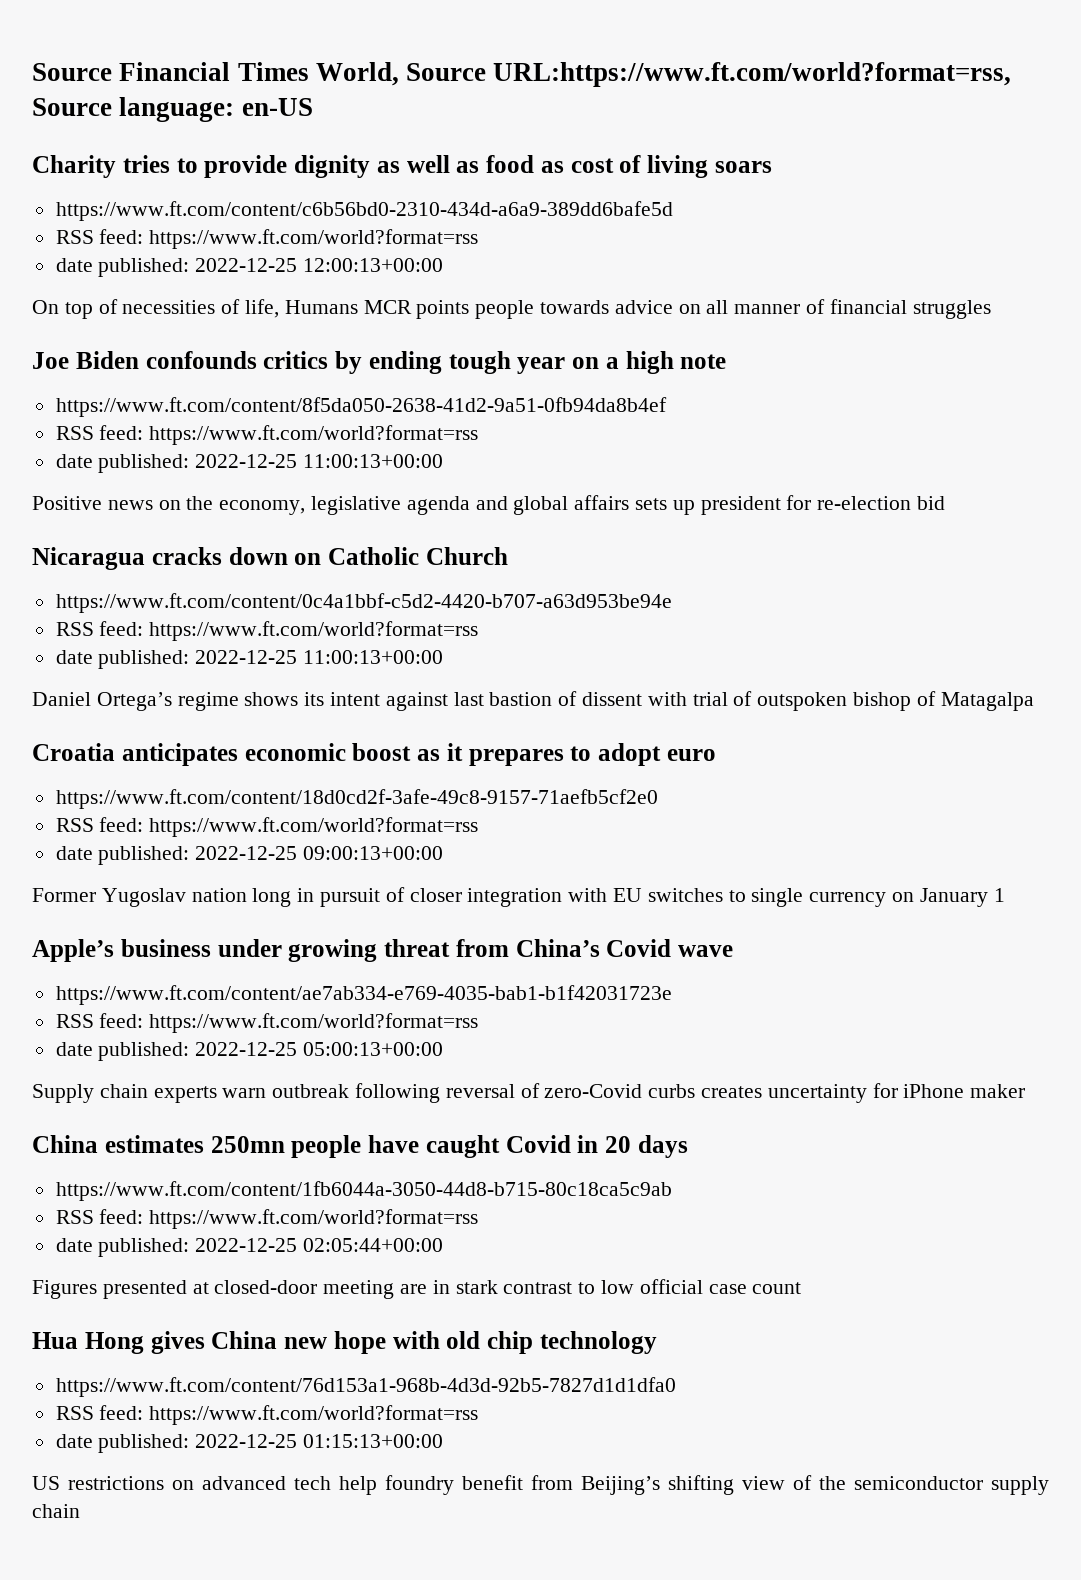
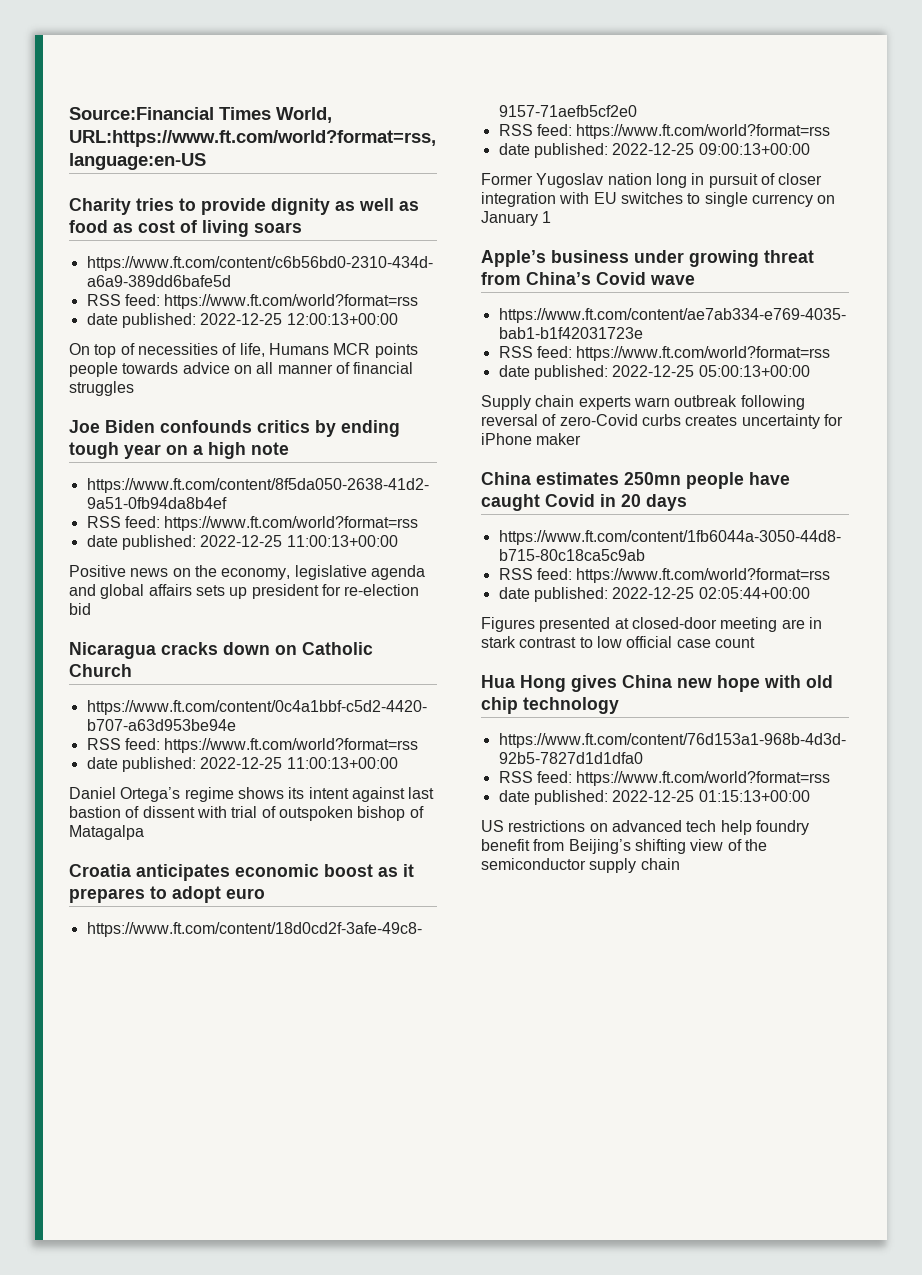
- Source Financial Times World, Source URL:https://www.ft.com/world?format=rss, Source language: en-US
+ Source:Financial Times World, URL:https://www.ft.com/world?format=rss, language:en-US

